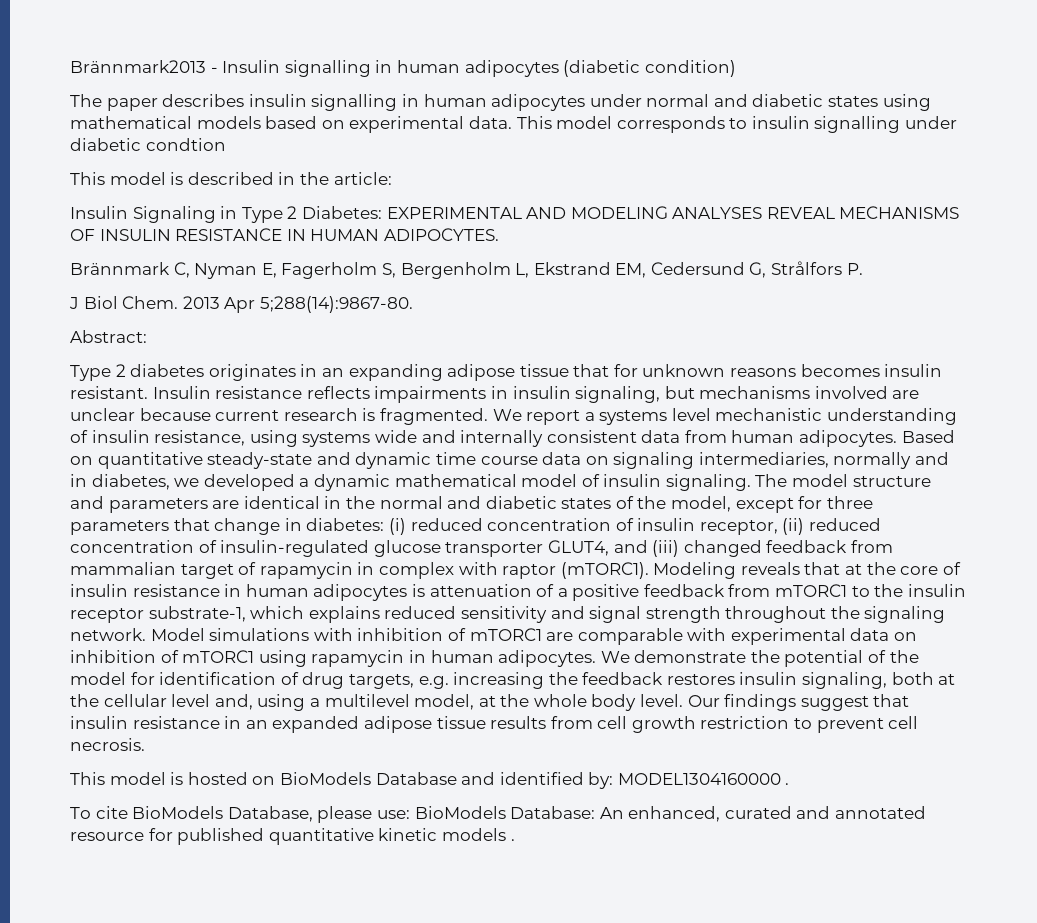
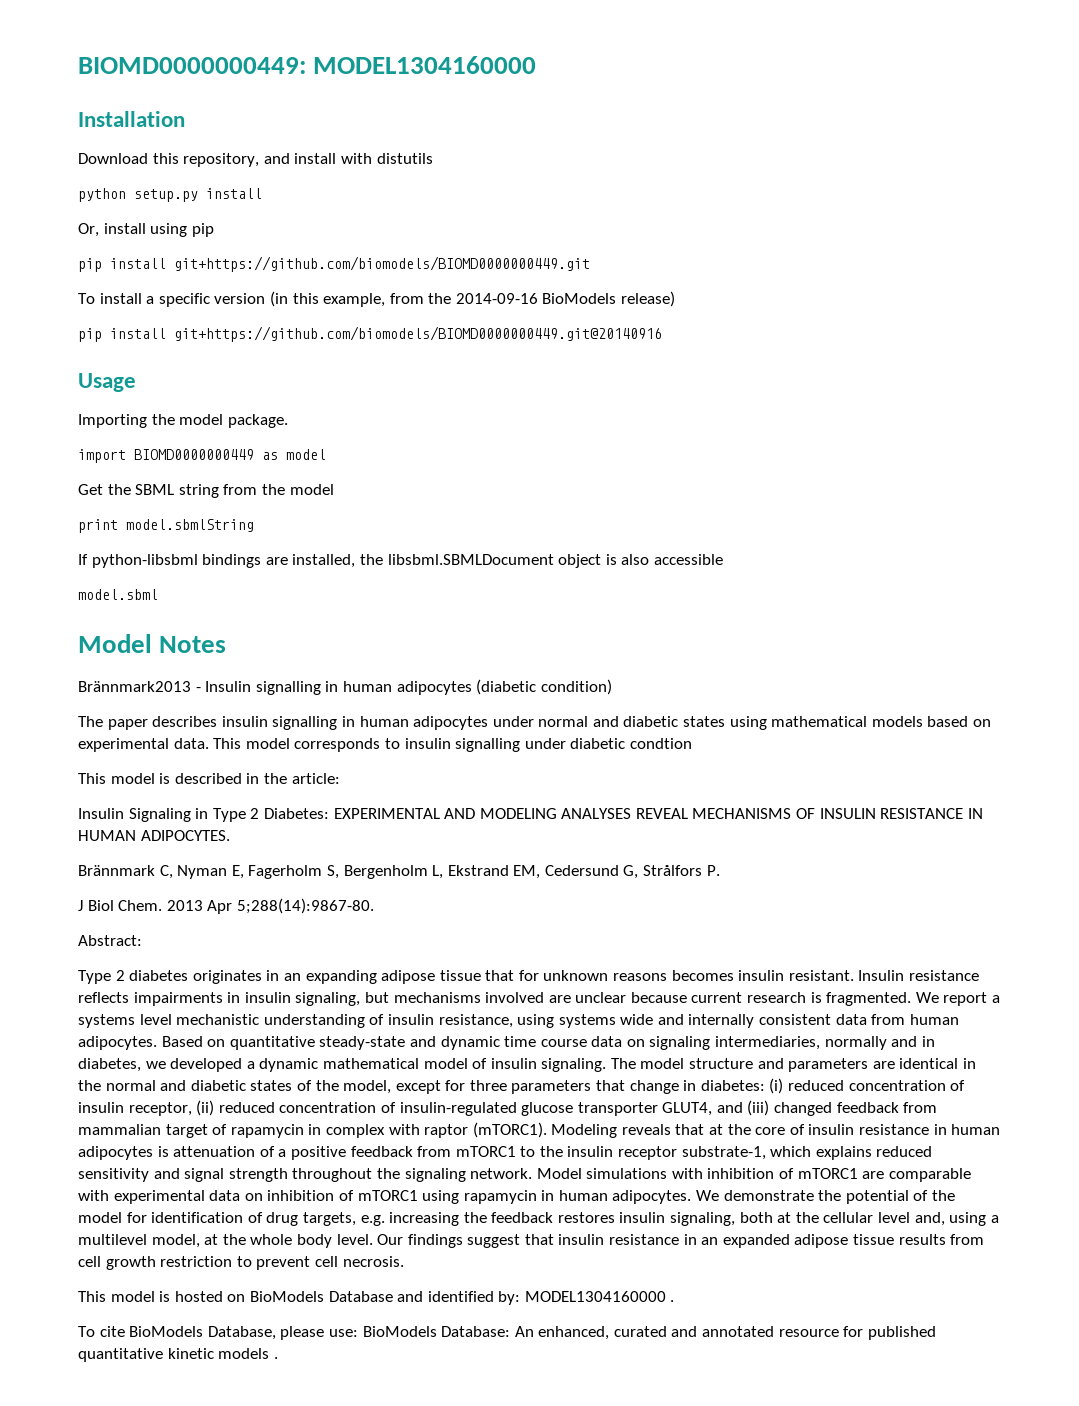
+ BIOMD0000000449: MODEL1304160000
+ Installation
+ Download this repository, and install with distutils
+ python setup.py install
+ Or, install using pip
+ pip install git+https://github.com/biomodels/BIOMD0000000449.git
+ To install a specific version (in this example, from the 2014-09-16 BioModels release)
+ pip install git+https://github.com/biomodels/BIOMD0000000449.git@20140916
+ Usage
+ Importing the model package.
+ import BIOMD0000000449 as model
+ Get the SBML string from the model
+ print model.sbmlString
+ If python-libsbml bindings are installed, the libsbml.SBMLDocument object is also accessible
+ model.sbml
+ Model Notes

